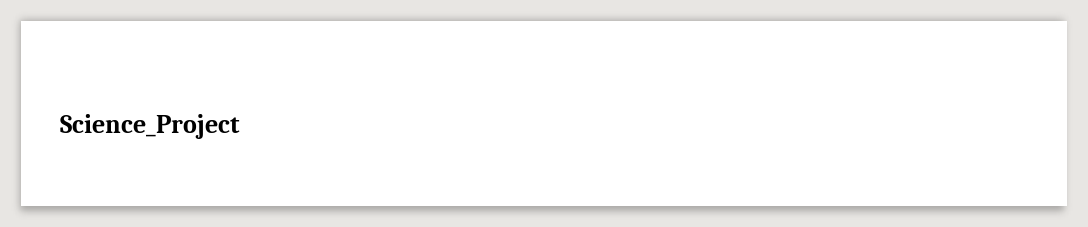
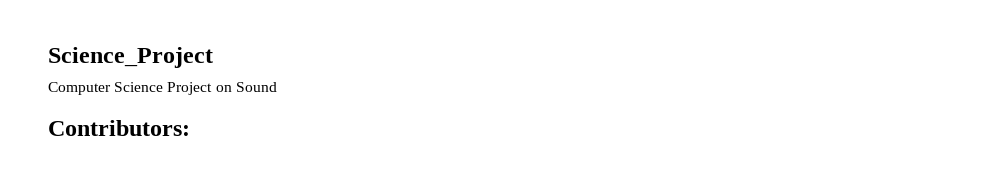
+ Computer Science Project on Sound
+ Contributors:

